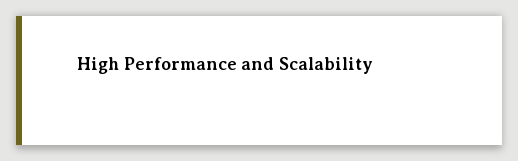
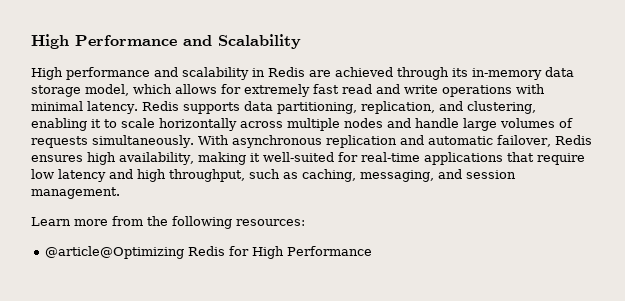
+ High performance and scalability in Redis are achieved through its in-memory data storage model, which allows for extremely fast read and write operations with minimal latency. Redis supports data partitioning, replication, and clustering, enabling it to scale horizontally across multiple nodes and handle large volumes of requests simultaneously. With asynchronous replication and automatic failover, Redis ensures high availability, making it well-suited for real-time applications that require low latency and high throughput, such as caching, messaging, and session management.
+ Learn more from the following resources:
+ @article@Optimizing Redis for High Performance

